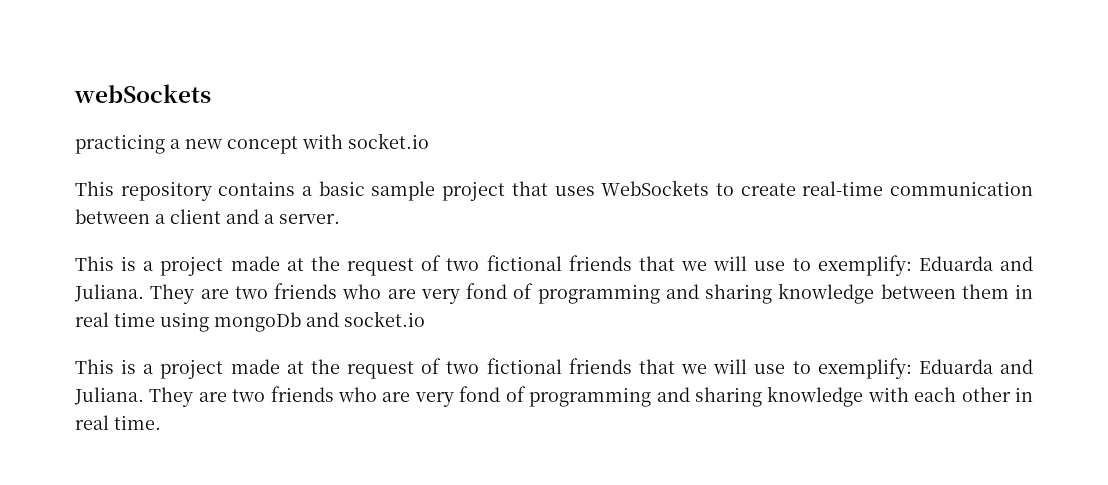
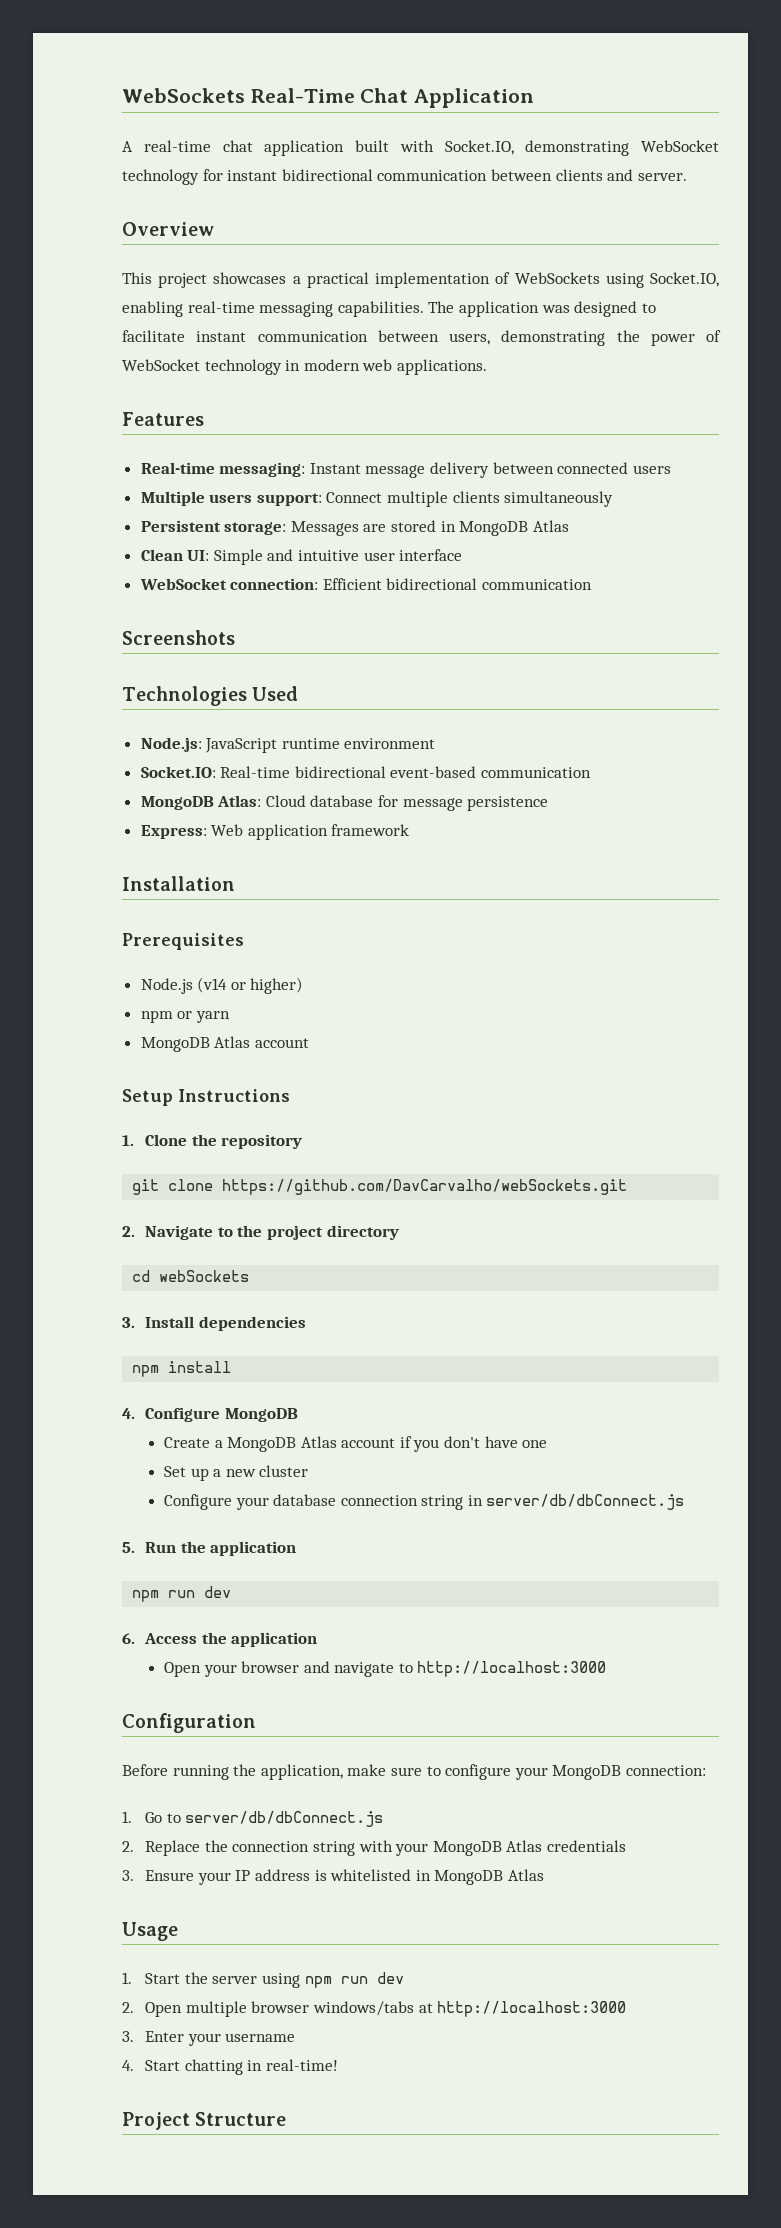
- webSockets
- practicing a new concept with socket.io
- This repository contains a basic sample project that uses WebSockets to create real-time communication between a client and a server.
- This is a project made at the request of two fictional friends that we will use to exemplify: Eduarda and Juliana. They are two friends who are very fond of programming and sharing knowledge between them in real time using mongoDb and socket.io
- This is a project made at the request of two fictional friends that we will use to exemplify: Eduarda and Juliana. They are two friends who are very fond of programming and sharing knowledge with each other in real time.
+ WebSockets Real-Time Chat Application
+ A real-time chat application built with Socket.IO, demonstrating WebSocket technology for instant bidirectional communication between clients and server.
+ Overview
+ This project showcases a practical implementation of WebSockets using Socket.IO, enabling real-time messaging capabilities. The application was designed to facilitate instant communication between users, demonstrating the power of WebSocket technology in modern web applications.
+ Features
+ Real-time messaging: Instant message delivery between connected users
+ Multiple users support: Connect multiple clients simultaneously
+ Persistent storage: Messages are stored in MongoDB Atlas
+ Clean UI: Simple and intuitive user interface
+ WebSocket connection: Efficient bidirectional communication
+ Screenshots
+ Technologies Used
+ Node.js: JavaScript runtime environment
+ Socket.IO: Real-time bidirectional event-based communication
+ MongoDB Atlas: Cloud database for message persistence
+ Express: Web application framework
+ Installation
+ Prerequisites
+ Node.js (v14 or higher)
+ npm or yarn
+ MongoDB Atlas account
+ Setup Instructions
+ 1. Clone the repository
+ git clone https://github.com/DavCarvalho/webSockets.git
+ 2. Navigate to the project directory
+ cd webSockets
+ 3. Install dependencies
+ npm install
+ 4. Configure MongoDB
+ Create a MongoDB Atlas account if you don't have one
+ Set up a new cluster
+ Configure your database connection string in server/db/dbConnect.js
+ 5. Run the application
+ npm run dev
+ 6. Access the application
+ Open your browser and navigate to http://localhost:3000
+ Configuration
+ Before running the application, make sure to configure your MongoDB connection:
+ 1. Go to server/db/dbConnect.js
+ 2. Replace the connection string with your MongoDB Atlas credentials
+ 3. Ensure your IP address is whitelisted in MongoDB Atlas
+ Usage
+ 1. Start the server using npm run dev
+ 2. Open multiple browser windows/tabs at http://localhost:3000
+ 3. Enter your username
+ 4. Start chatting in real-time!
+ Project Structure

